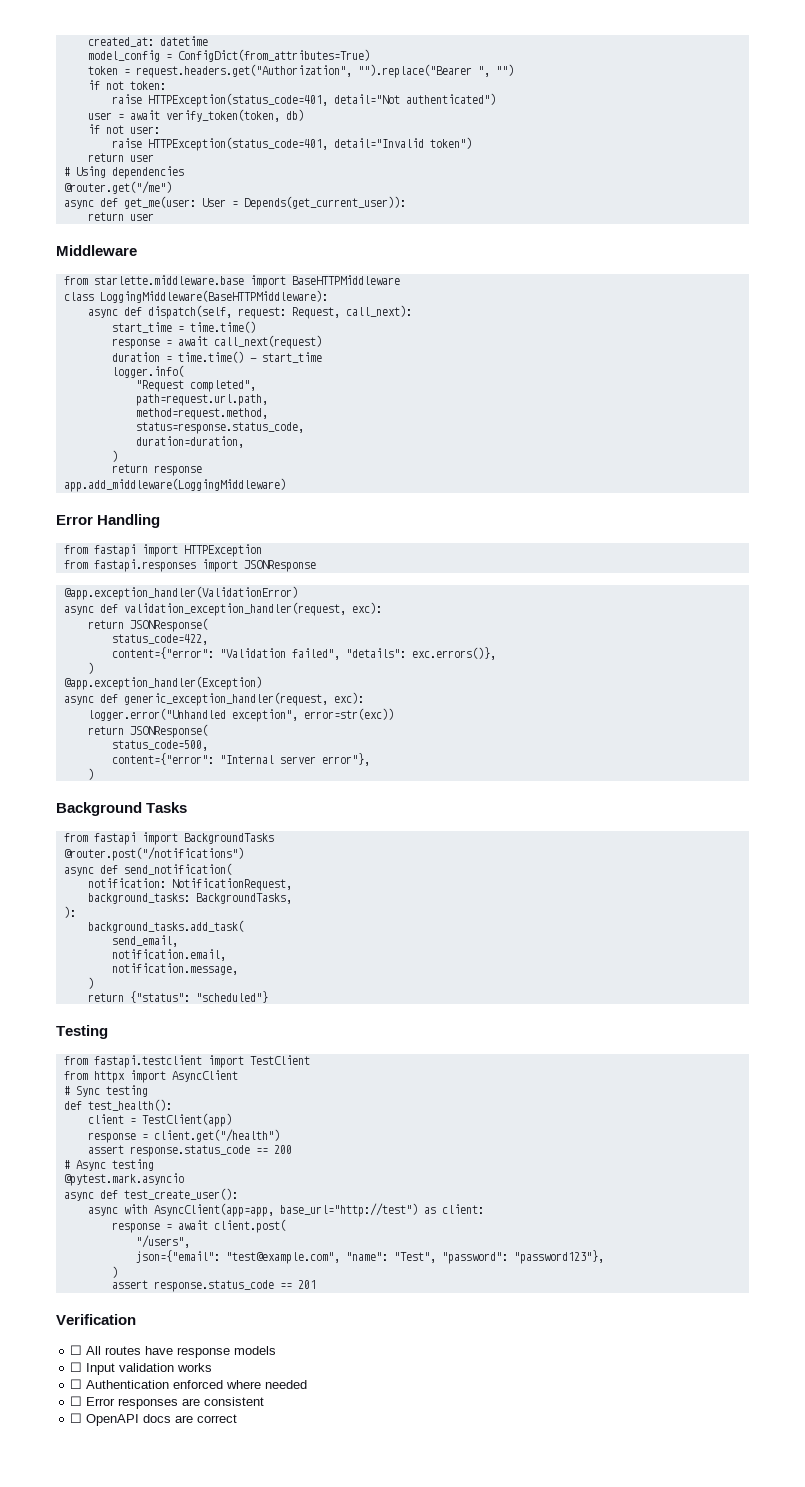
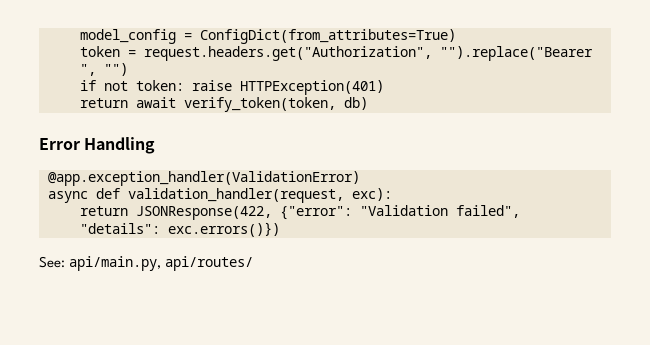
- created_at: datetime
- if not token:
- raise HTTPException(status_code=401, detail="Not authenticated")
- user = await verify_token(token, db)
- if not user:
- raise HTTPException(status_code=401, detail="Invalid token")
- return user
- # Using dependencies
- @router.get("/me")
- async def get_me(user: User = Depends(get_current_user)):
- return user
- Middleware
- from starlette.middleware.base import BaseHTTPMiddleware
- class LoggingMiddleware(BaseHTTPMiddleware):
- async def dispatch(self, request: Request, call_next):
- start_time = time.time()
- response = await call_next(request)
- duration = time.time() - start_time
- logger.info(
- "Request completed",
- path=request.url.path,
- method=request.method,
- status=response.status_code,
- duration=duration,
- )
- return response
- app.add_middleware(LoggingMiddleware)
+ if not token: raise HTTPException(401)
+ return await verify_token(token, db)
  Error Handling
- from fastapi import HTTPException
- from fastapi.responses import JSONResponse
- async def validation_exception_handler(request, exc):
- return JSONResponse(
- status_code=422,
- content={"error": "Validation failed", "details": exc.errors()},
- )
- @app.exception_handler(Exception)
- async def generic_exception_handler(request, exc):
- logger.error("Unhandled exception", error=str(exc))
- return JSONResponse(
- status_code=500,
- content={"error": "Internal server error"},
- )
- Background Tasks
- from fastapi import BackgroundTasks
- @router.post("/notifications")
- async def send_notification(
- notification: NotificationRequest,
- background_tasks: BackgroundTasks,
- ):
- background_tasks.add_task(
- send_email,
- notification.email,
- notification.message,
- )
- return {"status": "scheduled"}
- Testing
- from fastapi.testclient import TestClient
- from httpx import AsyncClient
- # Sync testing
- def test_health():
- client = TestClient(app)
- response = client.get("/health")
- assert response.status_code == 200
- # Async testing
- @pytest.mark.asyncio
- async def test_create_user():
- async with AsyncClient(app=app, base_url="http://test") as client:
- response = await client.post(
- "/users",
- json={"email": "test@example.com", "name": "Test", "password": "password123"},
- )
- assert response.status_code == 201
- Verification
- ☐ All routes have response models
- ☐ Input validation works
- ☐ Authentication enforced where needed
- ☐ Error responses are consistent
- ☐ OpenAPI docs are correct
+ async def validation_handler(request, exc):
+ return JSONResponse(422, {"error": "Validation failed", "details": exc.errors()})
+ See: api/main.py, api/routes/

